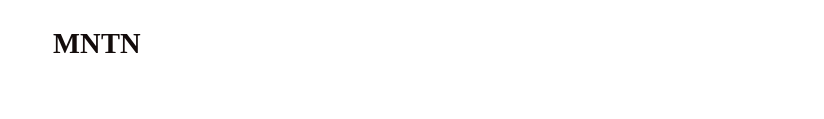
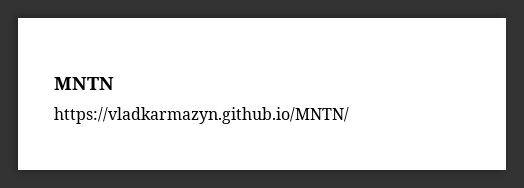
+ https://vladkarmazyn.github.io/MNTN/

